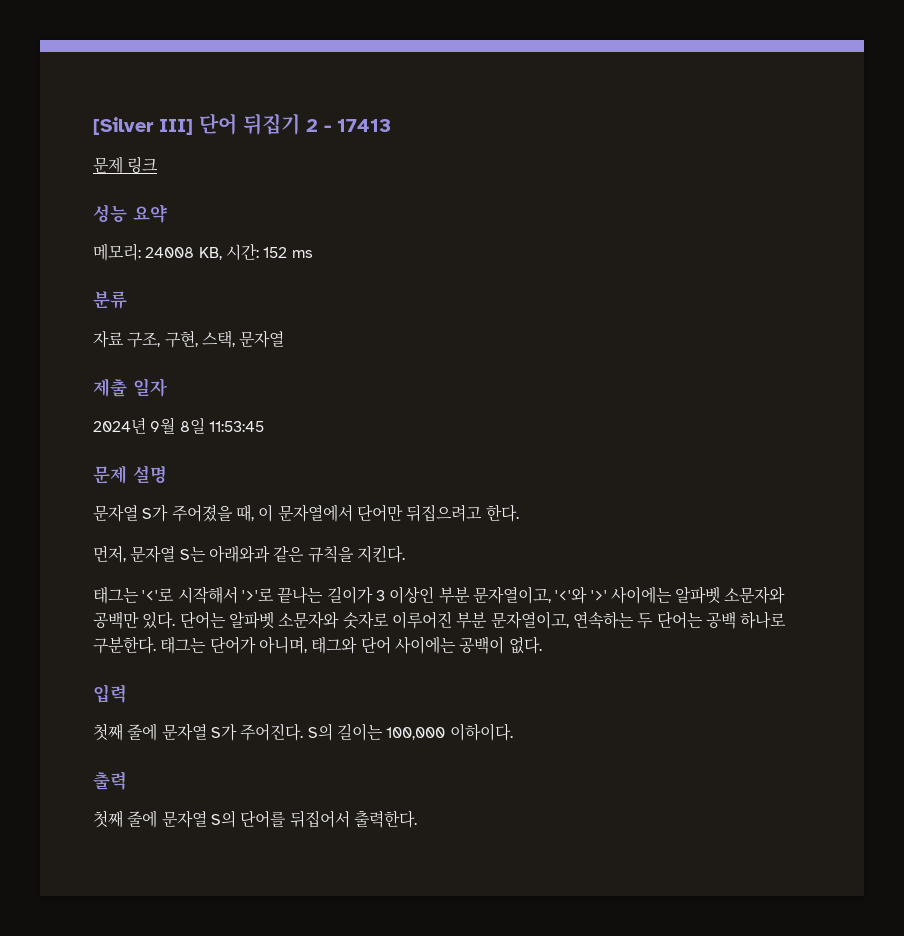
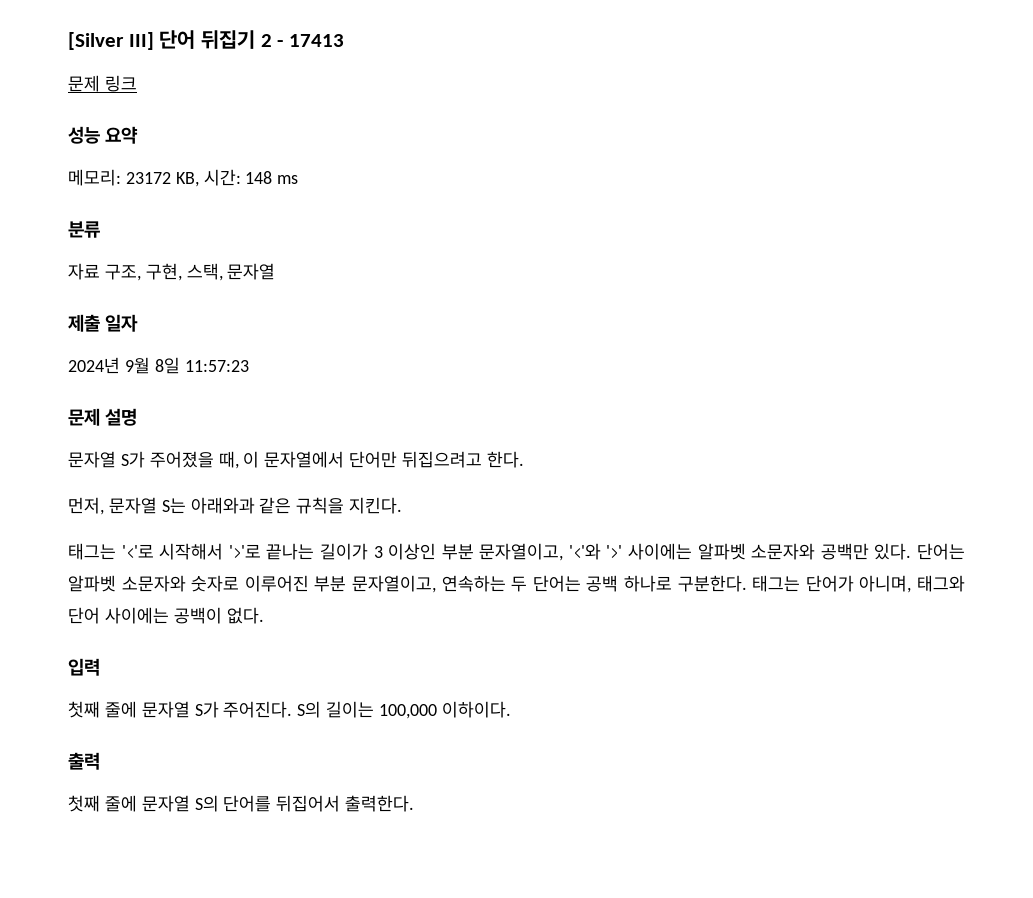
- 메모리: 24008 KB, 시간: 152 ms
+ 메모리: 23172 KB, 시간: 148 ms
- 2024년 9월 8일 11:53:45
+ 2024년 9월 8일 11:57:23

